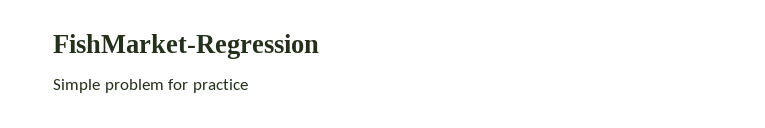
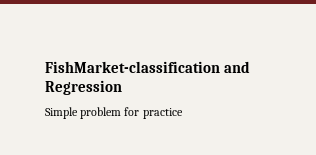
- FishMarket-Regression
+ FishMarket-classification and Regression

